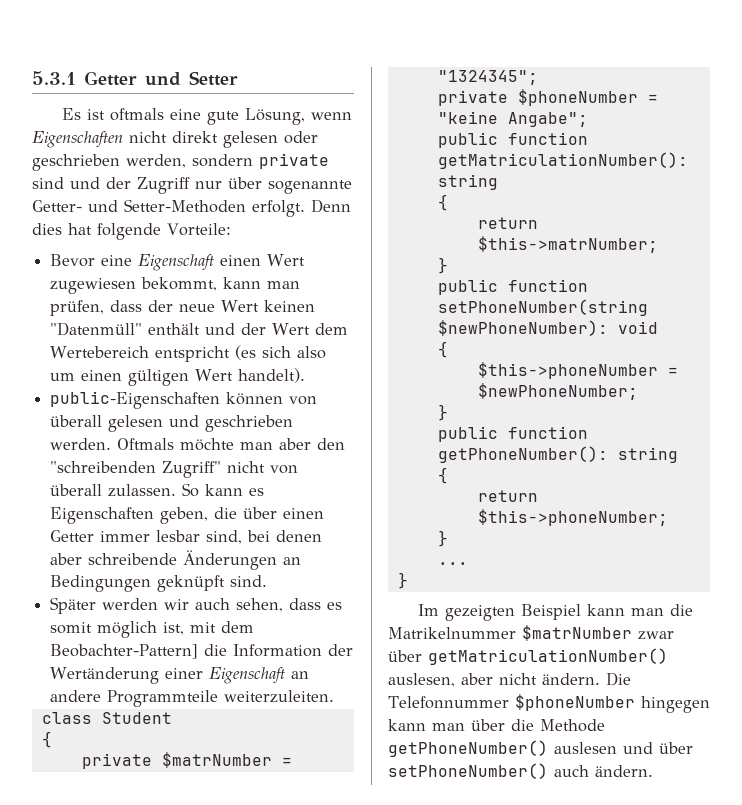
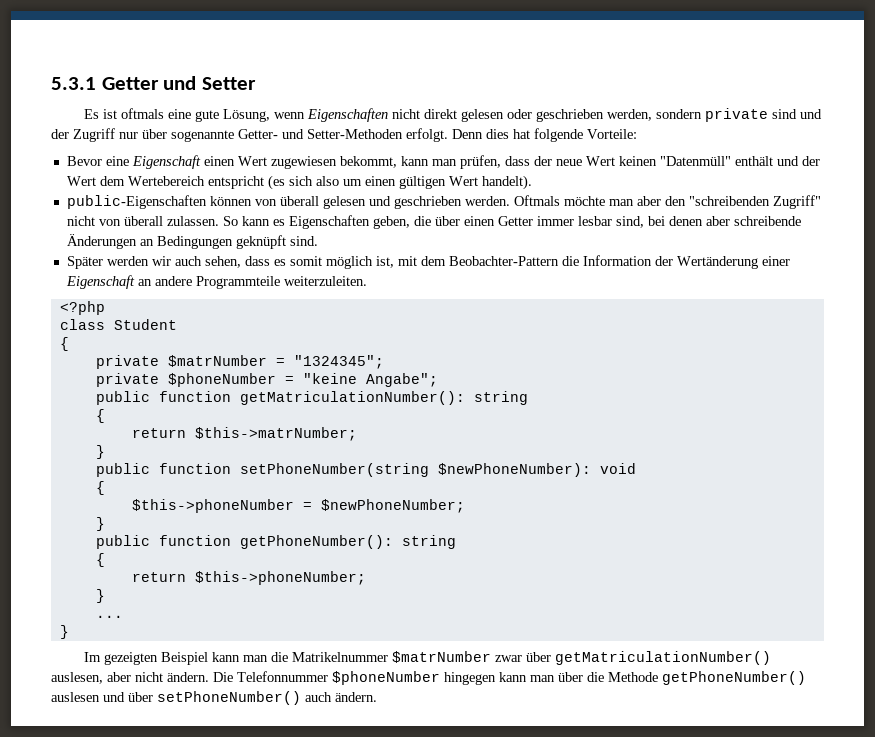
- Später werden wir auch sehen, dass es somit möglich ist, mit dem Beobachter-Pattern] die Information der Wertänderung einer Eigenschaft an andere Programmteile weiterzuleiten.
+ Später werden wir auch sehen, dass es somit möglich ist, mit dem Beobachter-Pattern die Information der Wertänderung einer Eigenschaft an andere Programmteile weiterzuleiten.
+ <?php

